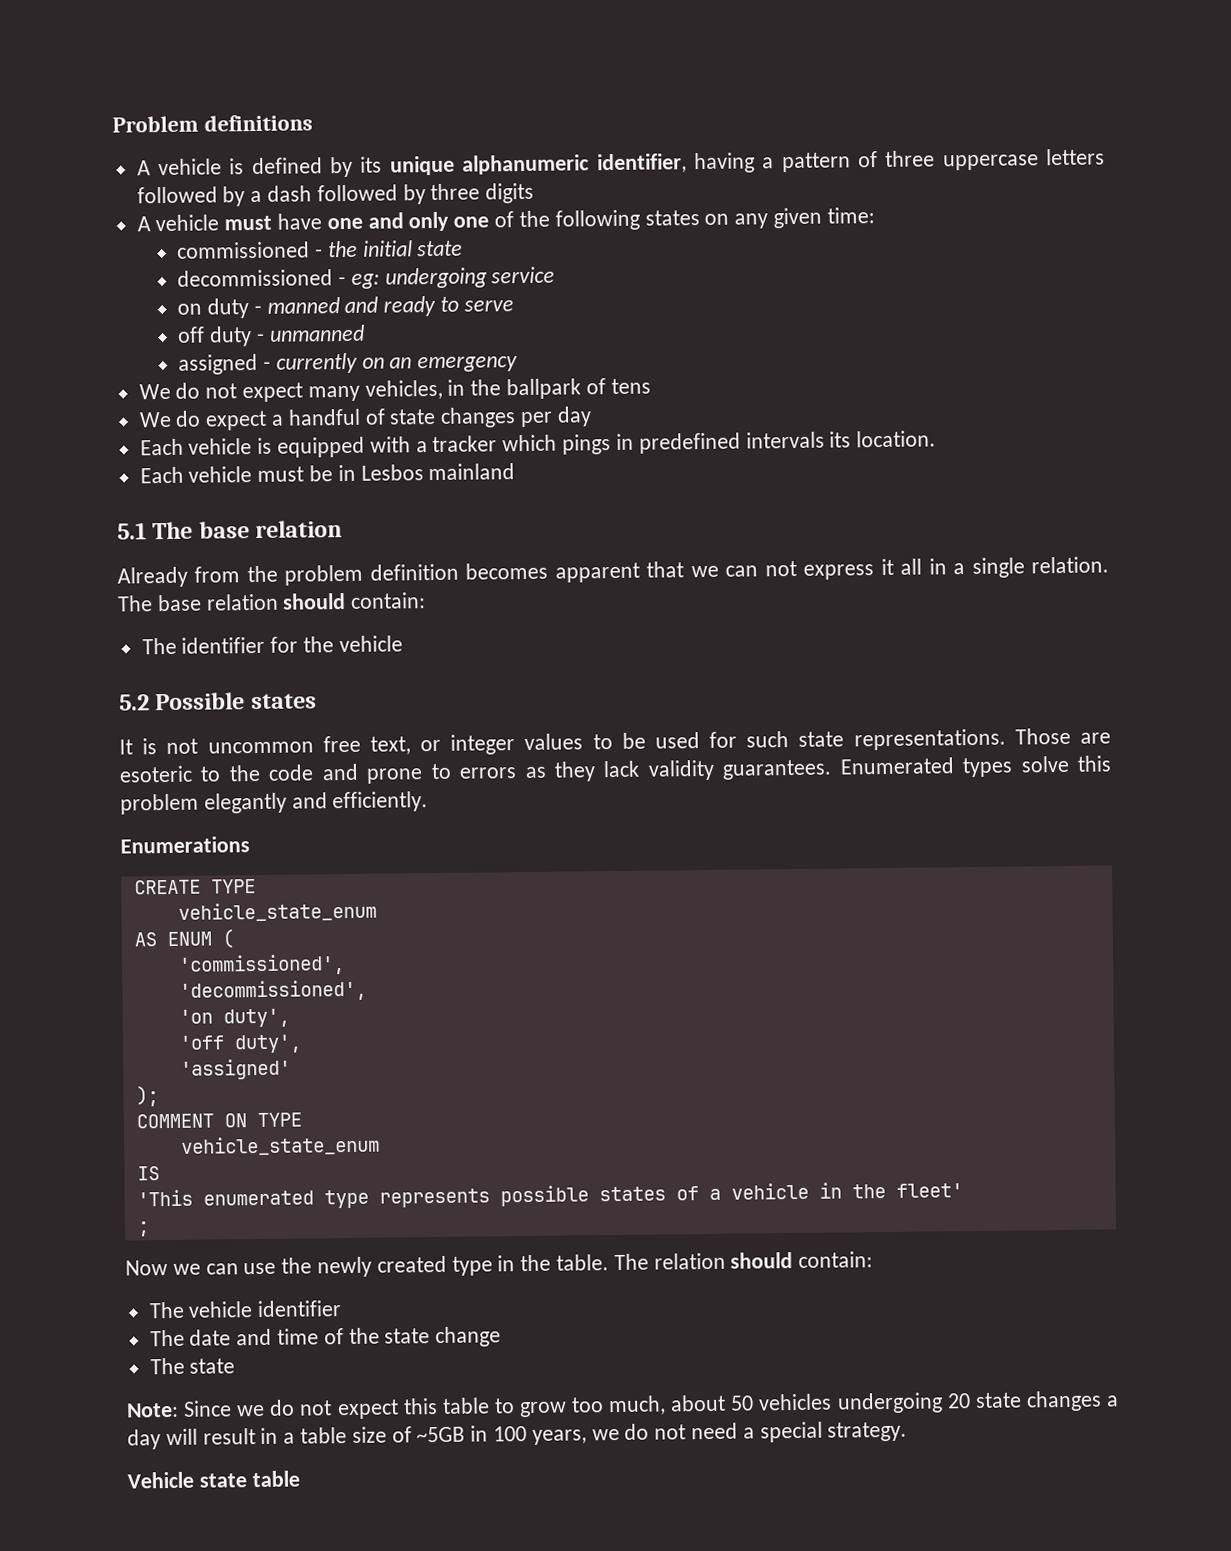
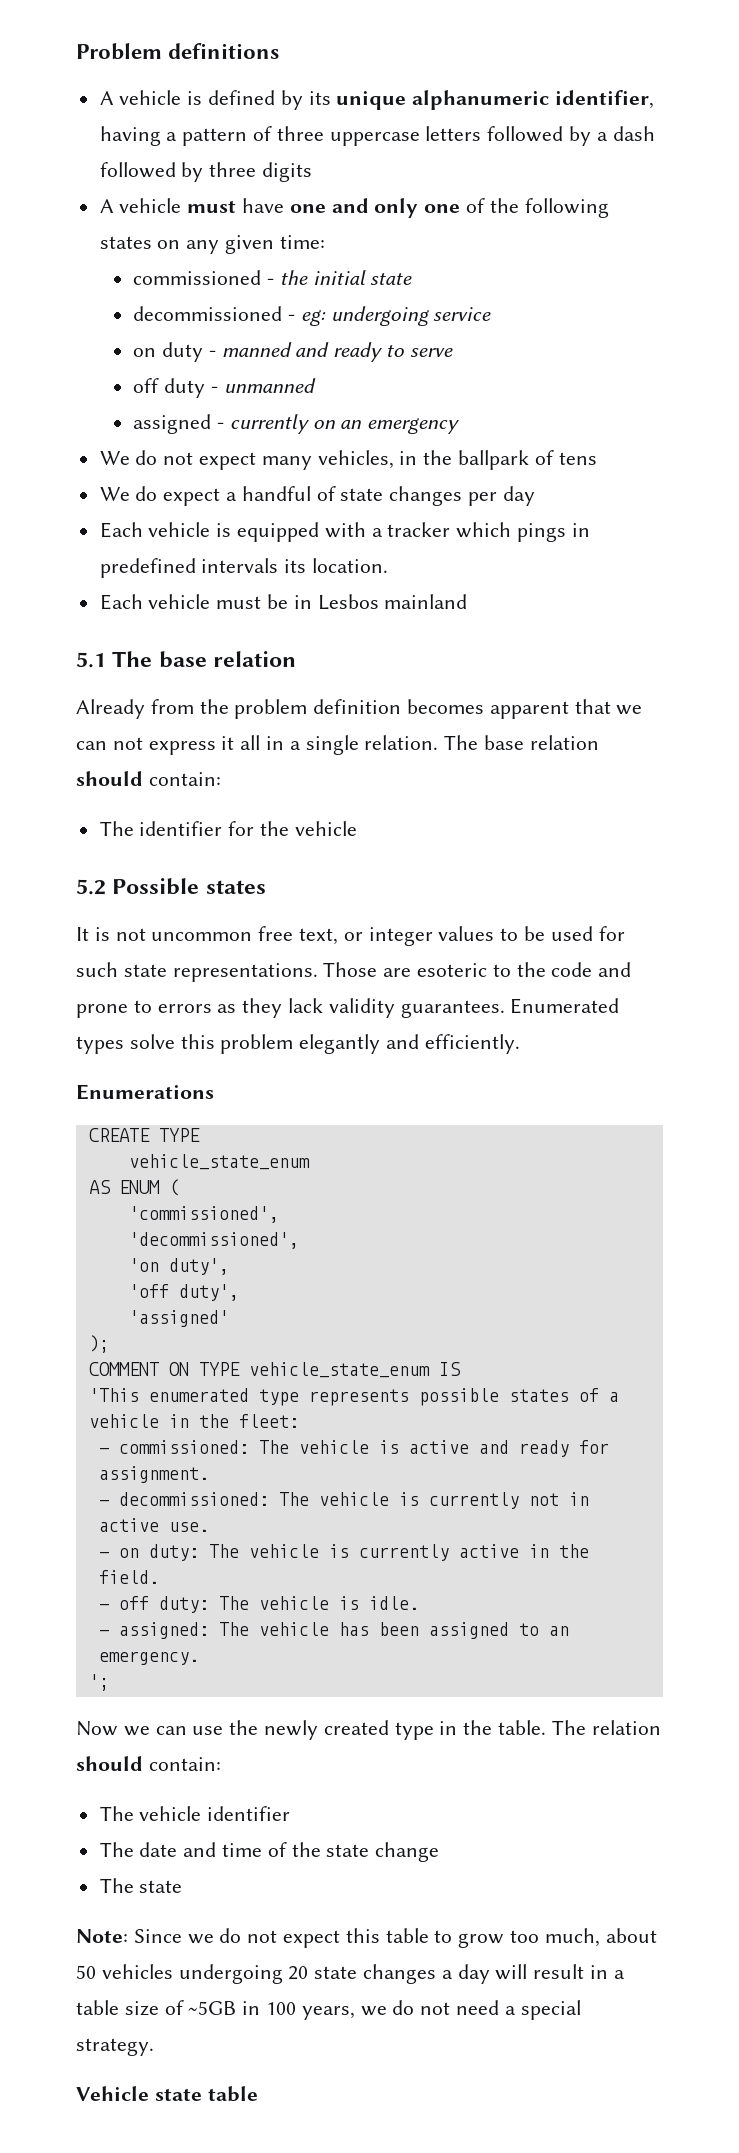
- COMMENT ON TYPE
- vehicle_state_enum
- IS
+ COMMENT ON TYPE vehicle_state_enum IS
- 'This enumerated type represents possible states of a vehicle in the fleet'
- ;
+ 'This enumerated type represents possible states of a vehicle in the fleet:
+ - commissioned: The vehicle is active and ready for assignment.
+ - decommissioned: The vehicle is currently not in active use.
+ - on duty: The vehicle is currently active in the field.
+ - off duty: The vehicle is idle.
+ - assigned: The vehicle has been assigned to an emergency.
+ ';

